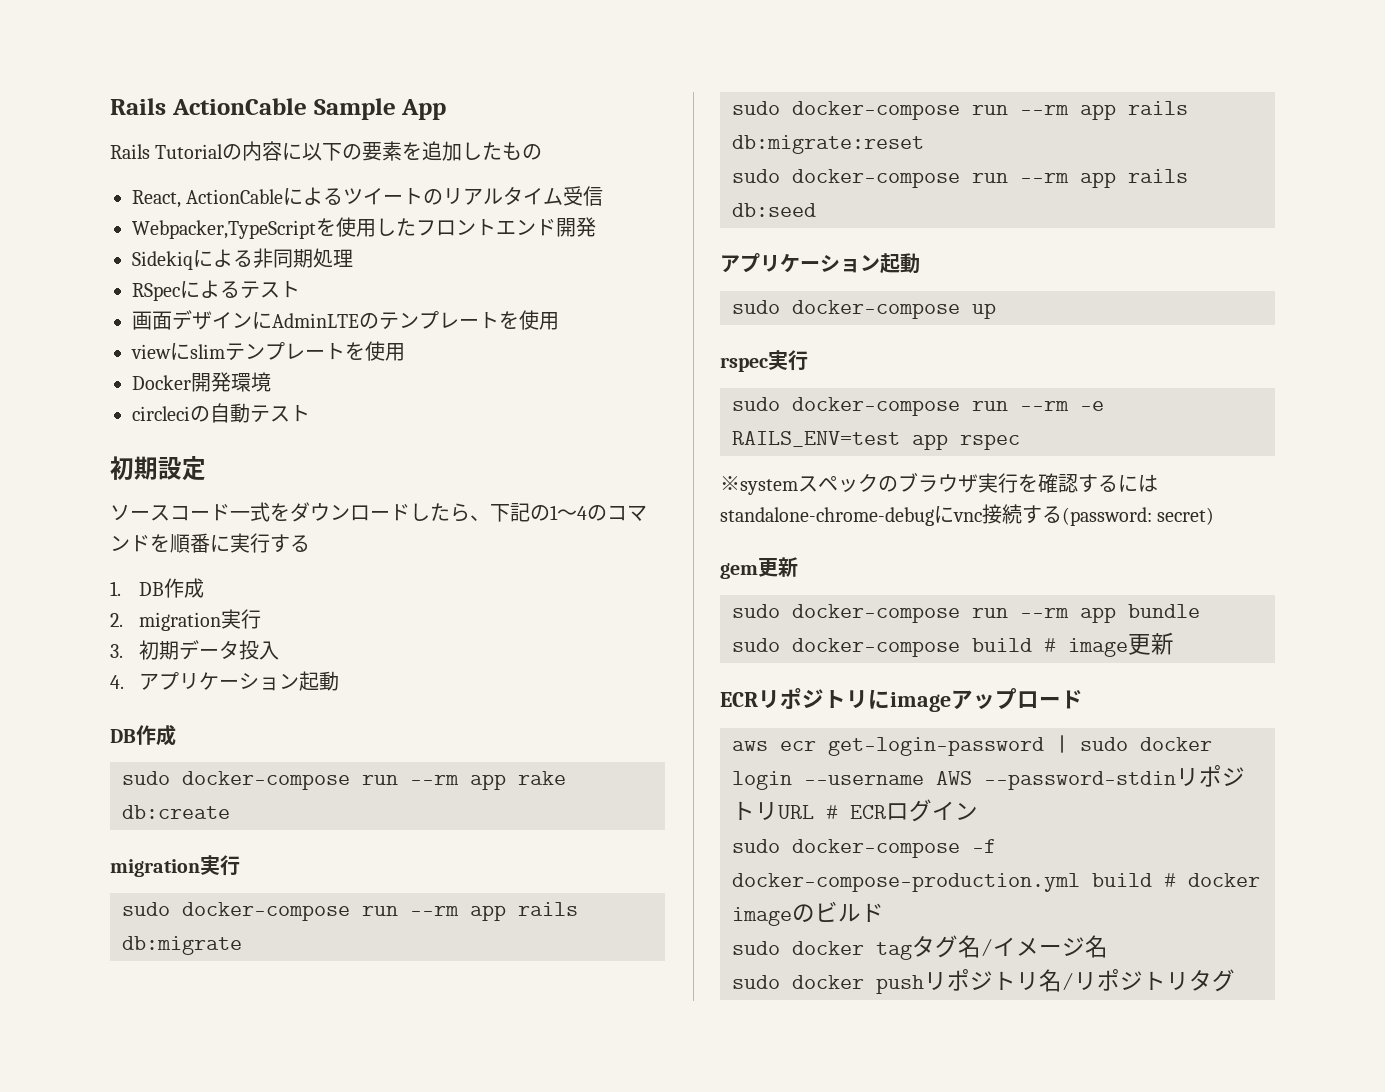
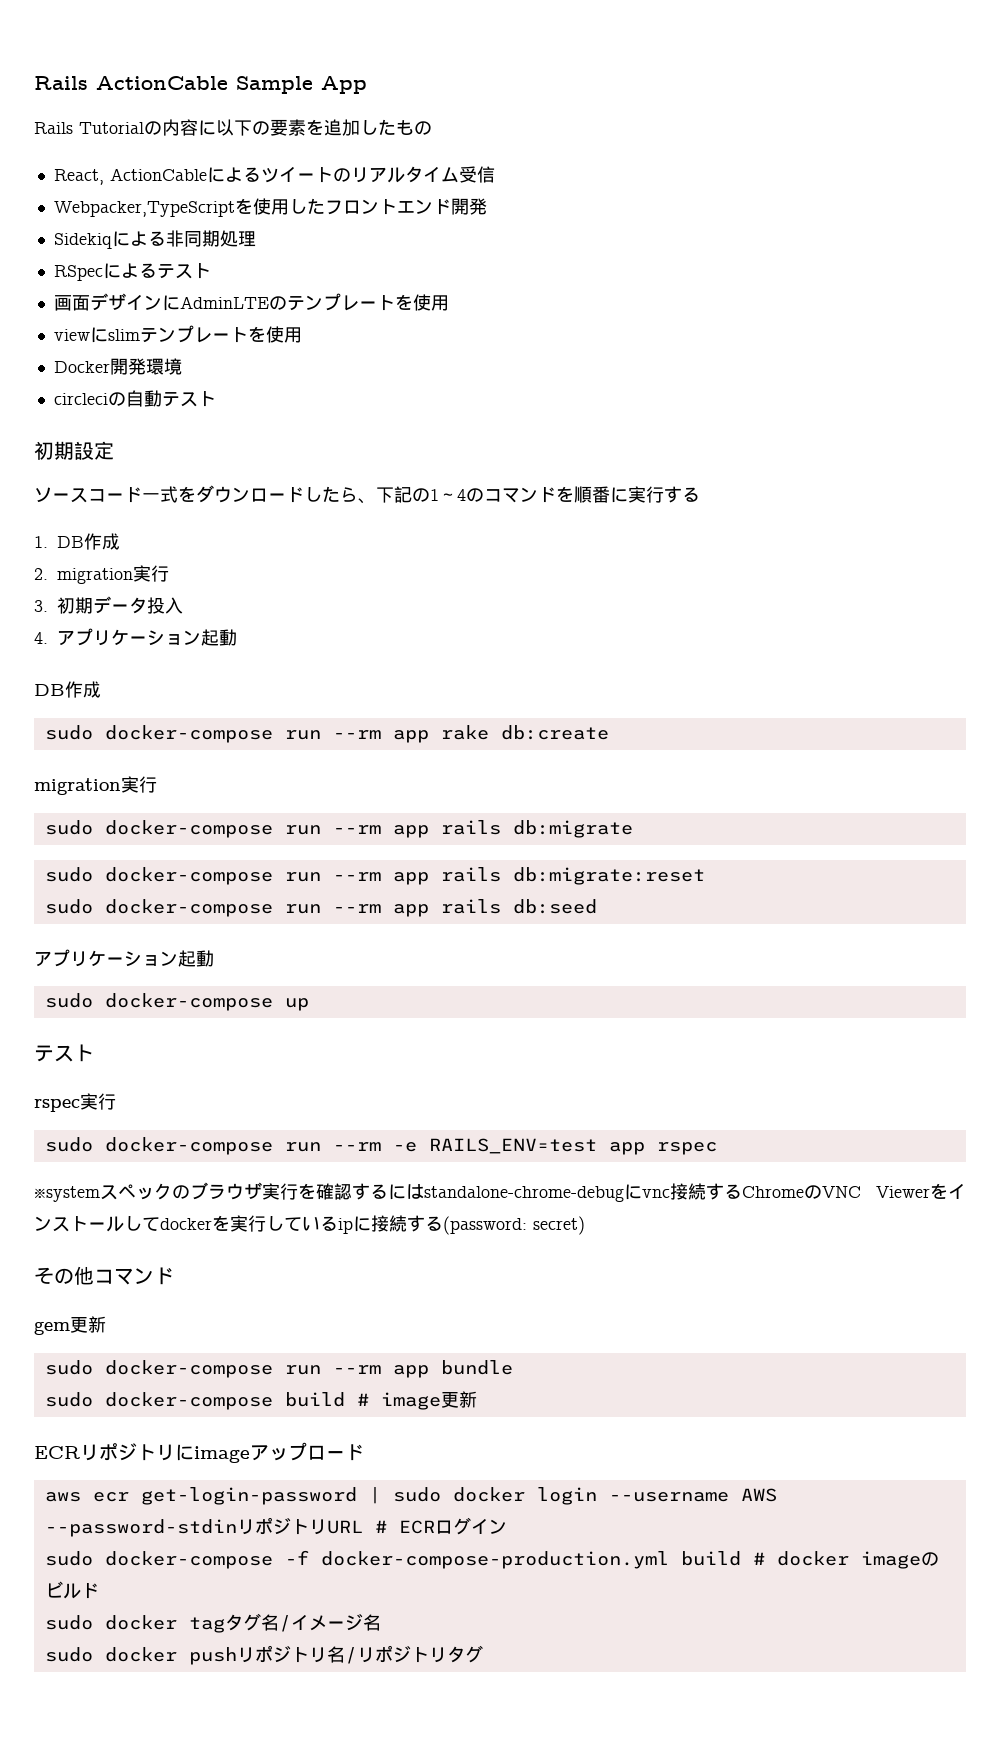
  sudo docker-compose up
+ テスト
- ※systemスペックのブラウザ実行を確認するにはstandalone-chrome-debugにvnc接続する(password: secret)
+ ※systemスペックのブラウザ実行を確認するにはstandalone-chrome-debugにvnc接続するChromeのVNC Viewerをインストールしてdockerを実行しているipに接続する(password: secret)
+ その他コマンド

